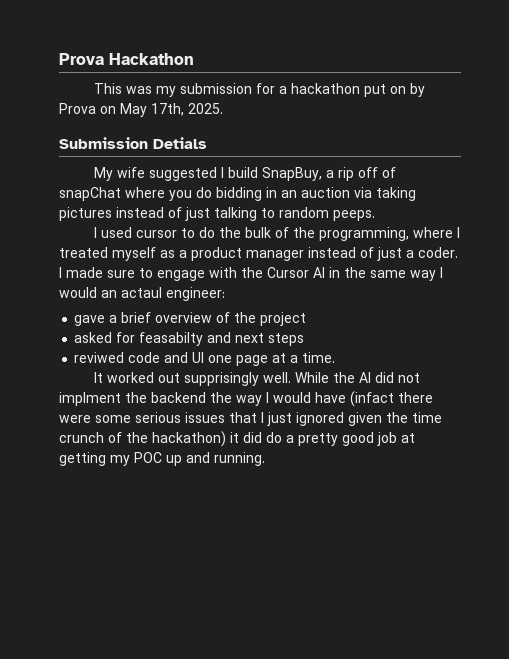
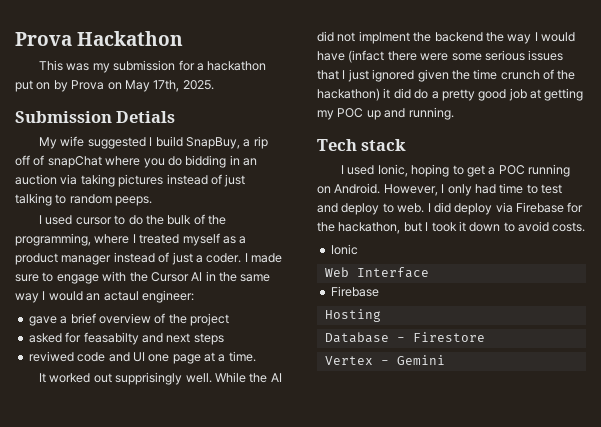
+ Tech stack
+ I used Ionic, hoping to get a POC running on Android. However, I only had time to test and deploy to web. I did deploy via Firebase for the hackathon, but I took it down to avoid costs.
+ Ionic
+ Web Interface
+ Firebase
+ Hosting
+ Database - Firestore
+ Vertex - Gemini

